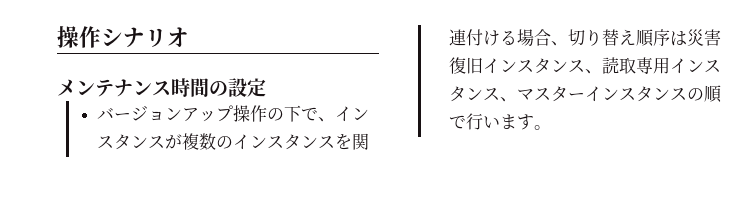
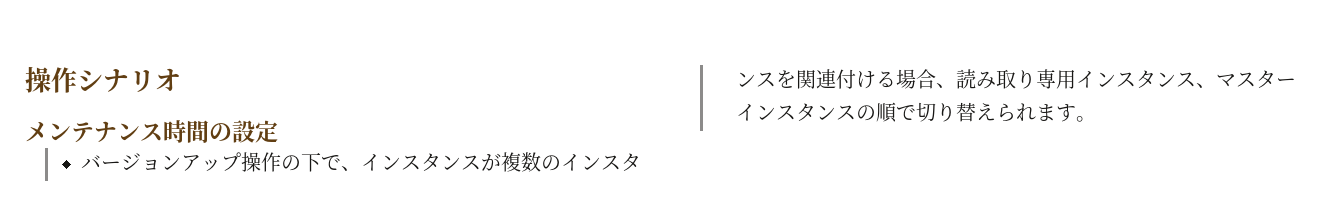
- バージョンアップ操作の下で、インスタンスが複数のインスタンスを関連付ける場合、切り替え順序は災害復旧インスタンス、読取専用インスタンス、マスターインスタンスの順で行います。
+ バージョンアップ操作の下で、インスタンスが複数のインスタンスを関連付ける場合、読み取り専用インスタンス、マスターインスタンスの順で切り替えられます。

